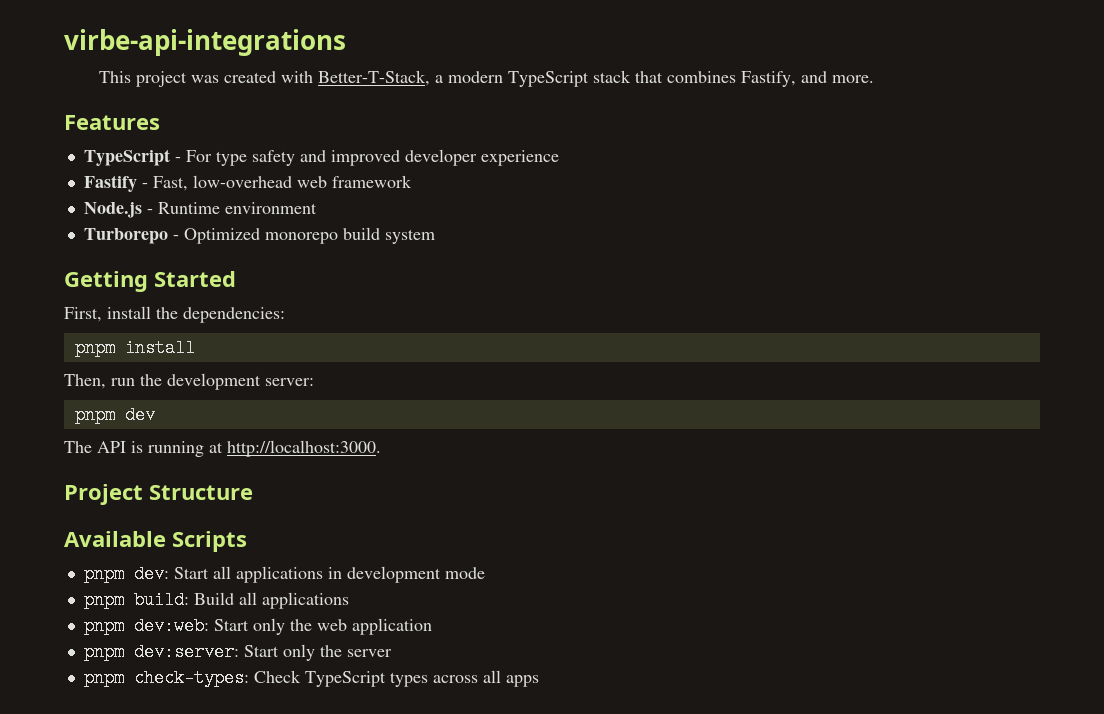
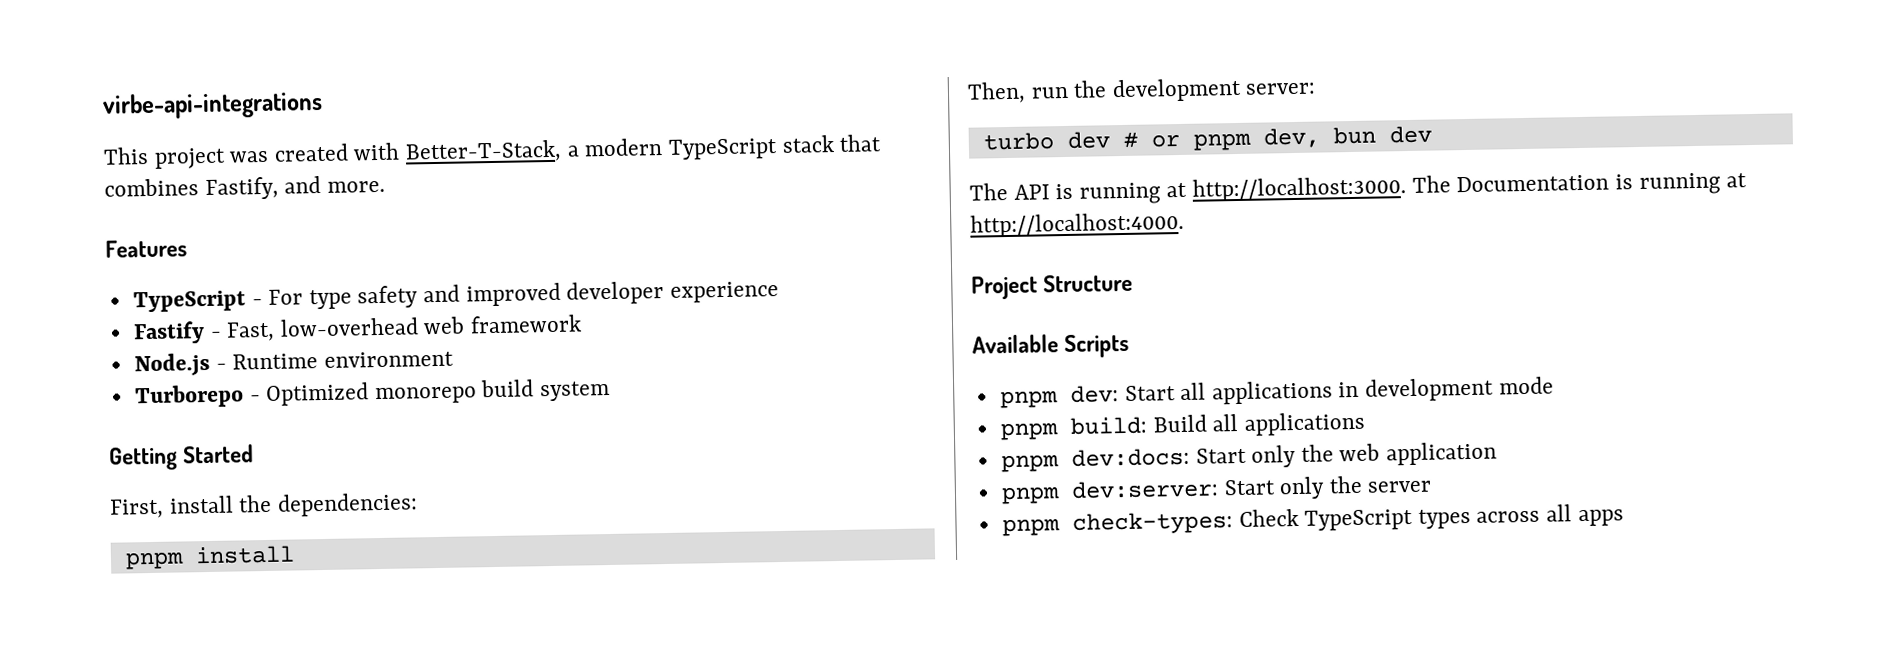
- pnpm dev
+ turbo dev # or pnpm dev, bun dev
+ The Documentation is running at http://localhost:4000.
- pnpm dev:web: Start only the web application
+ pnpm dev:docs: Start only the web application

